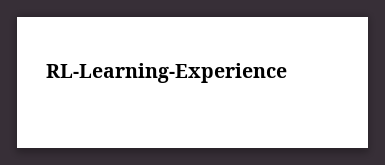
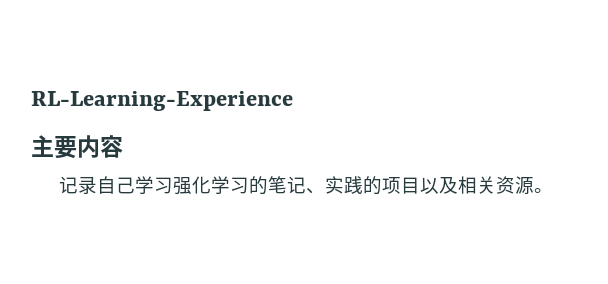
+ 主要内容
+ 记录自己学习强化学习的笔记、实践的项目以及相关资源。

